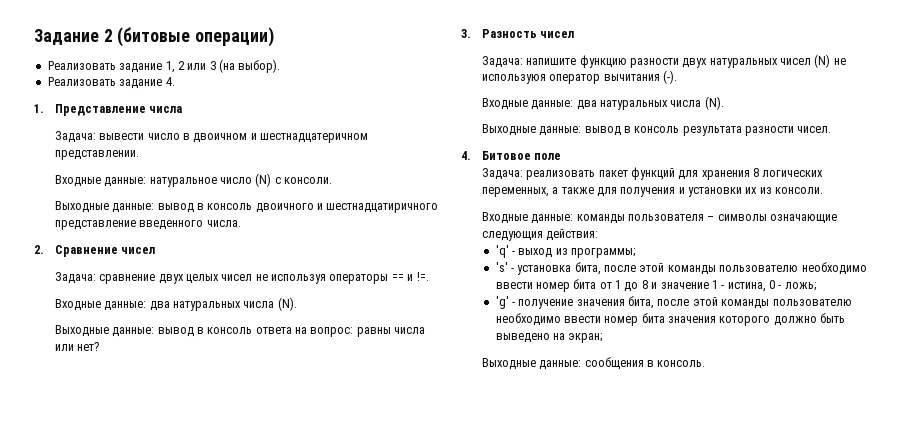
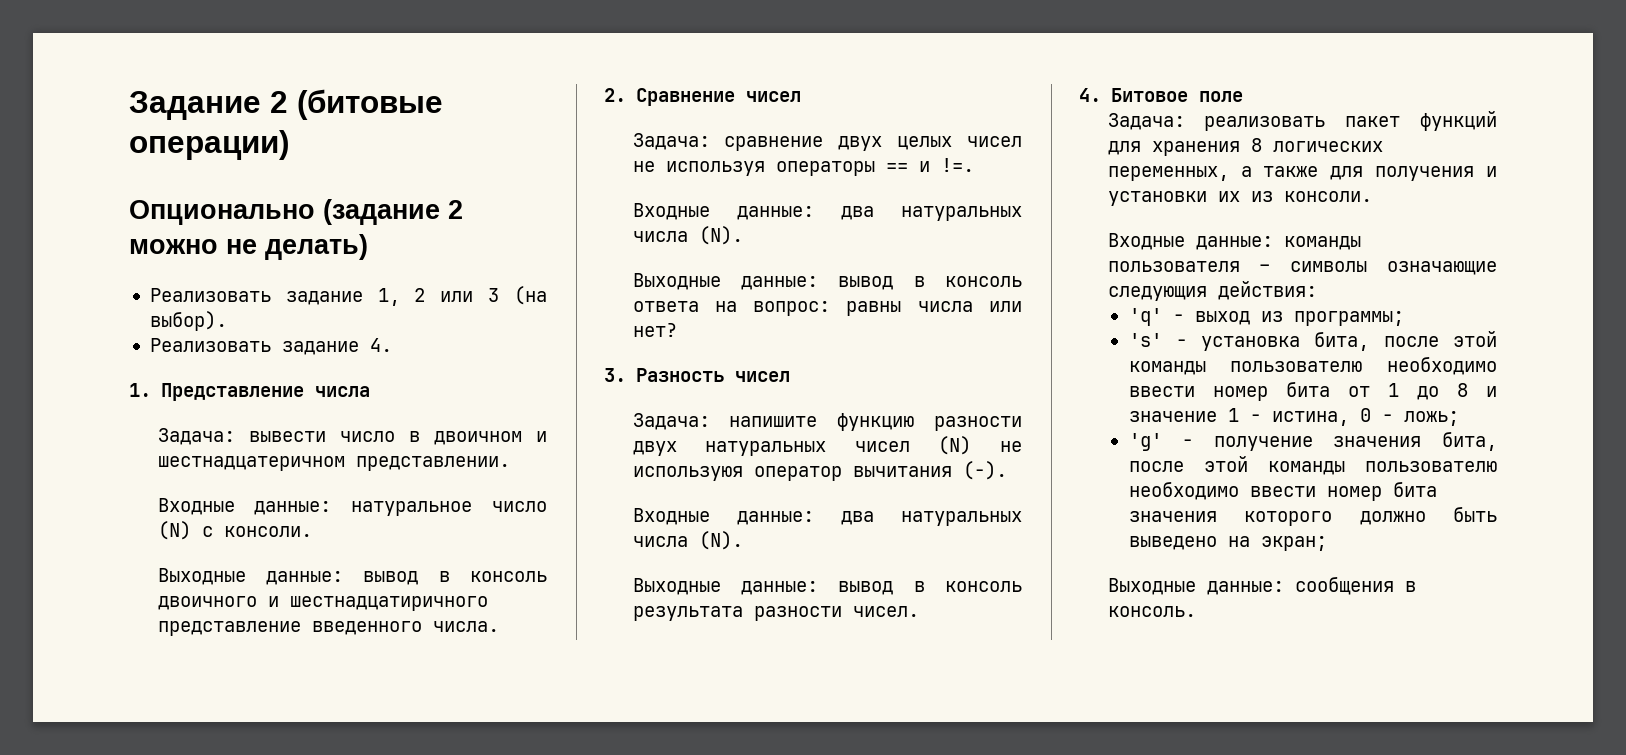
+ Опционально (задание 2 можно не делать)

